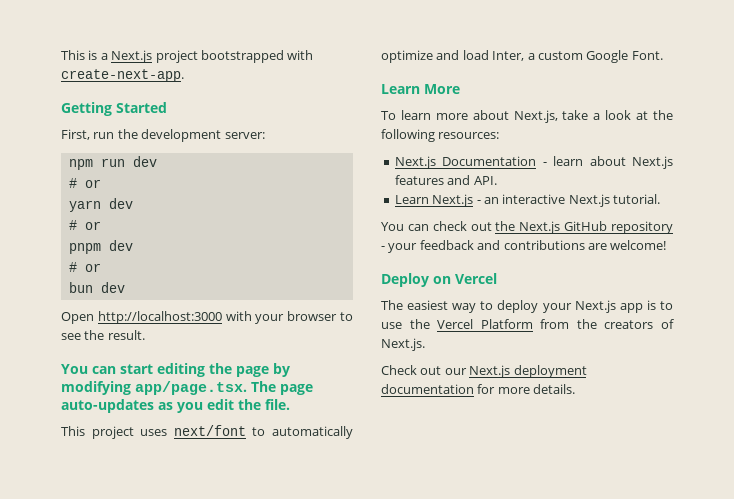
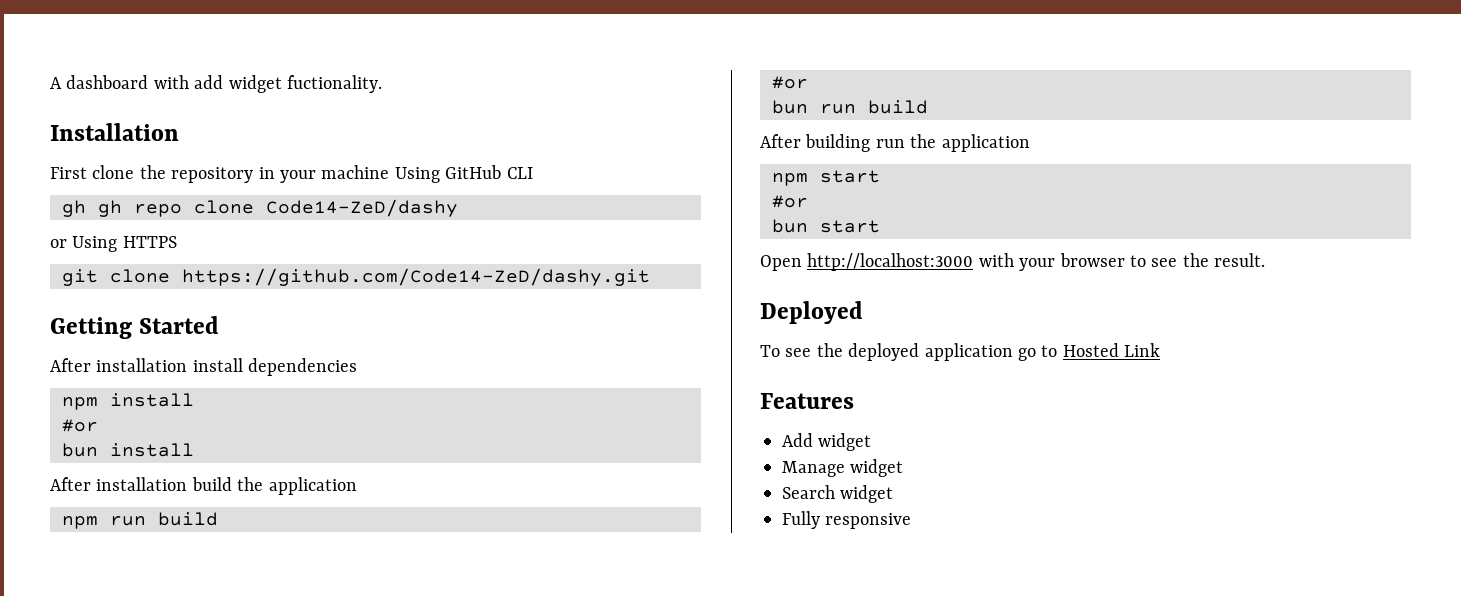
- This is a Next.js project bootstrapped with create-next-app.
+ A dashboard with add widget fuctionality.
+ Installation
+ First clone the repository in your machine Using GitHub CLI
+ gh gh repo clone Code14-ZeD/dashy
+ or Using HTTPS
+ git clone https://github.com/Code14-ZeD/dashy.git
  Getting Started
- First, run the development server:
- npm run dev
- # or
- yarn dev
- # or
- pnpm dev
- # or
- bun dev
+ After installation install dependencies
+ npm install
+ #or
+ bun install
+ After installation build the application
+ npm run build
+ #or
+ bun run build
+ After building run the application
+ npm start
+ #or
+ bun start
- You can start editing the page by modifying app/page.tsx. The page auto-updates as you edit the file.
- This project uses next/font to automatically optimize and load Inter, a custom Google Font.
- Learn More
- To learn more about Next.js, take a look at the following resources:
- Next.js Documentation - learn about Next.js features and API.
- Learn Next.js - an interactive Next.js tutorial.
- You can check out the Next.js GitHub repository - your feedback and contributions are welcome!
- Deploy on Vercel
- The easiest way to deploy your Next.js app is to use the Vercel Platform from the creators of Next.js.
- Check out our Next.js deployment documentation for more details.
+ Deployed
+ To see the deployed application go to Hosted Link
+ Features
+ Add widget
+ Manage widget
+ Search widget
+ Fully responsive

